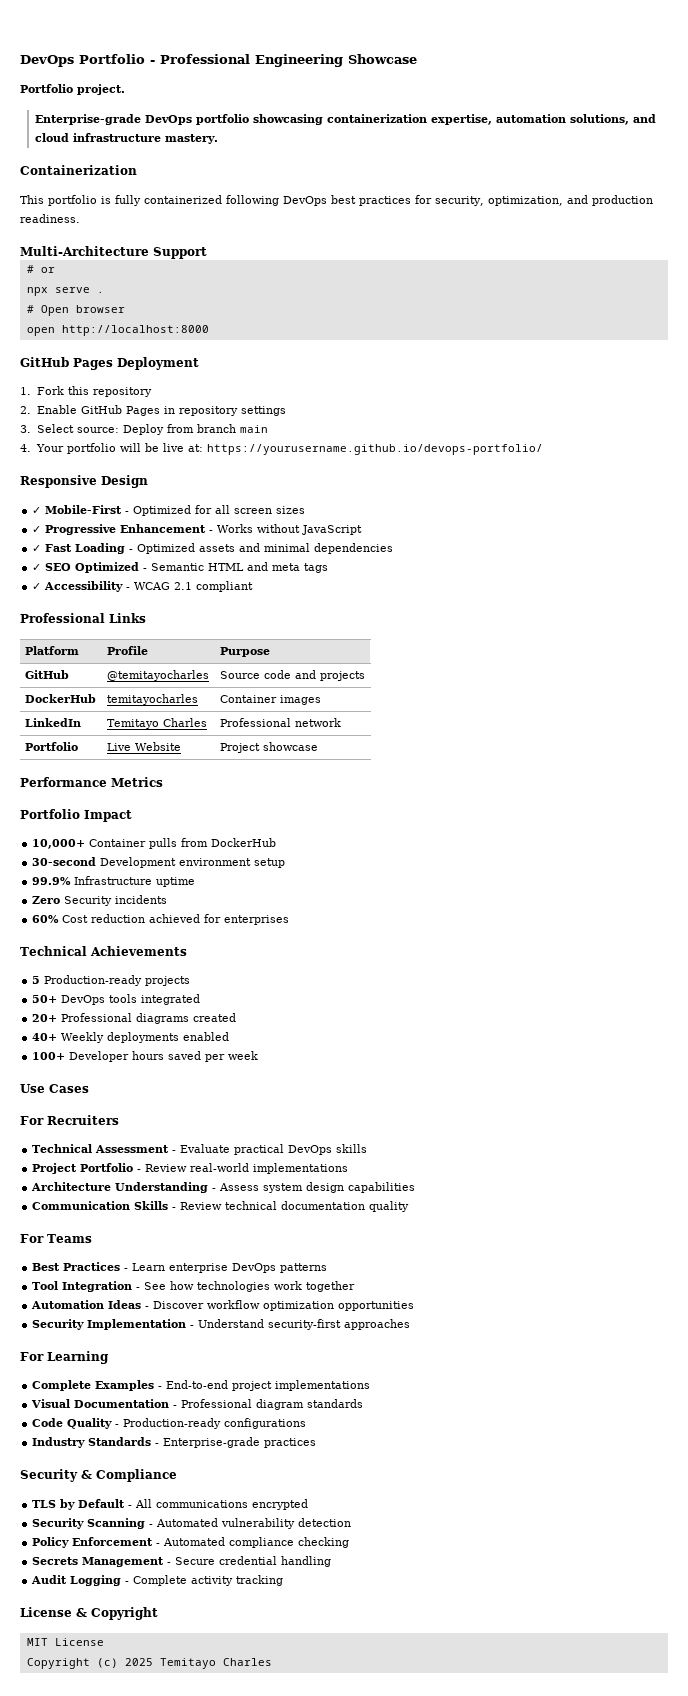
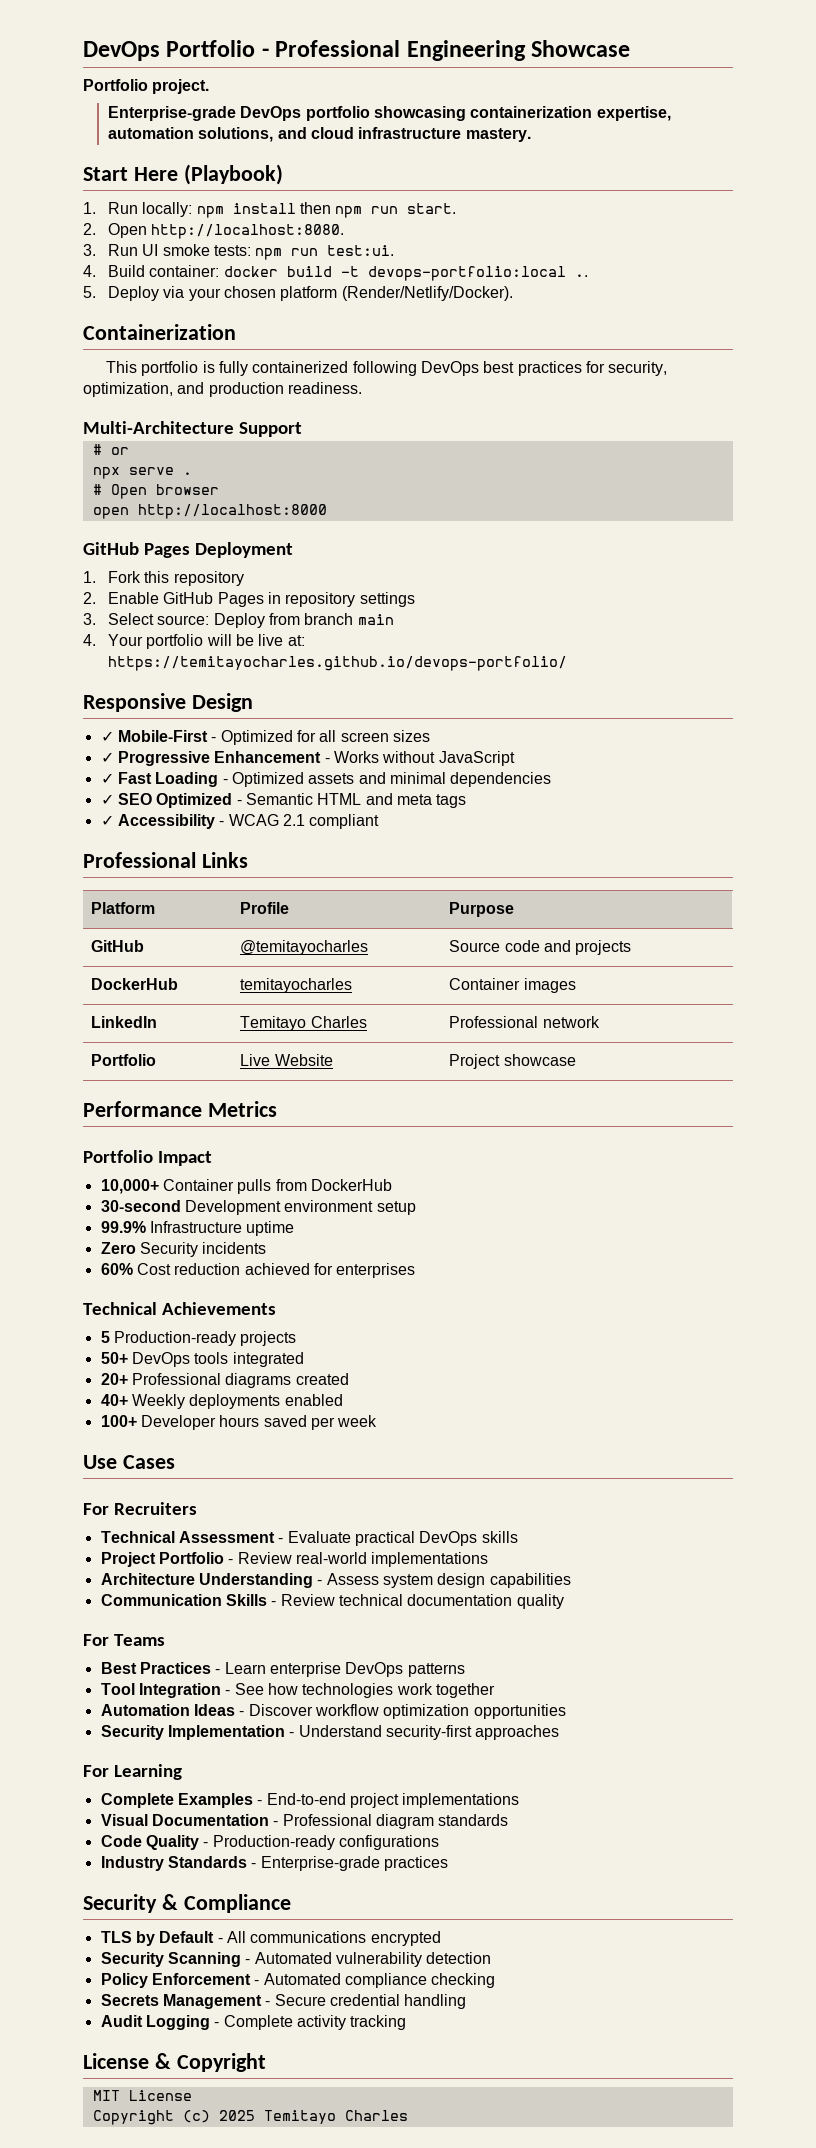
+ Start Here (Playbook)
+ 1. Run locally: npm install then npm run start.
+ 2. Open http://localhost:8080.
+ 3. Run UI smoke tests: npm run test:ui.
+ 4. Build container: docker build -t devops-portfolio:local ..
+ 5. Deploy via your chosen platform (Render/Netlify/Docker).
- 4. Your portfolio will be live at: https://yourusername.github.io/devops-portfolio/
+ 4. Your portfolio will be live at: https://temitayocharles.github.io/devops-portfolio/

